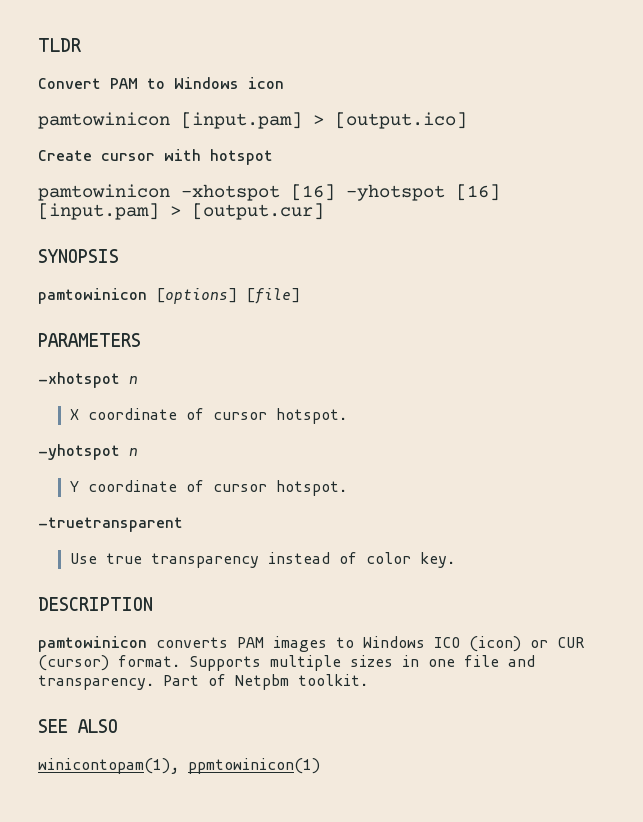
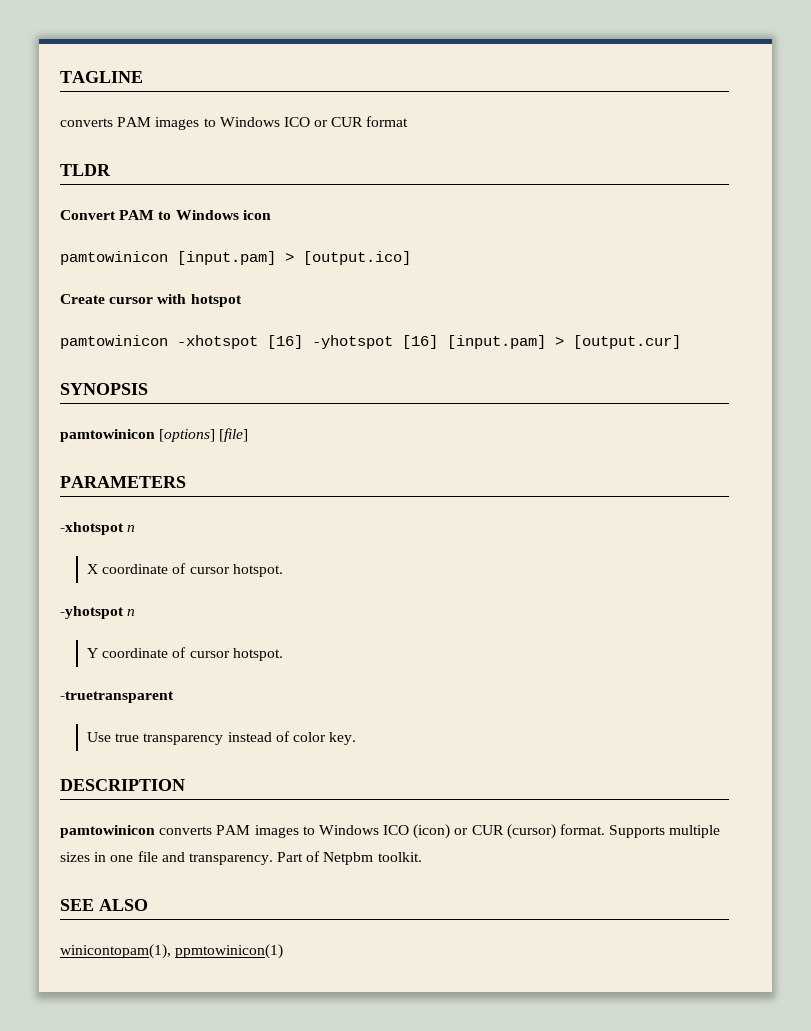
+ TAGLINE
+ converts PAM images to Windows ICO or CUR format

